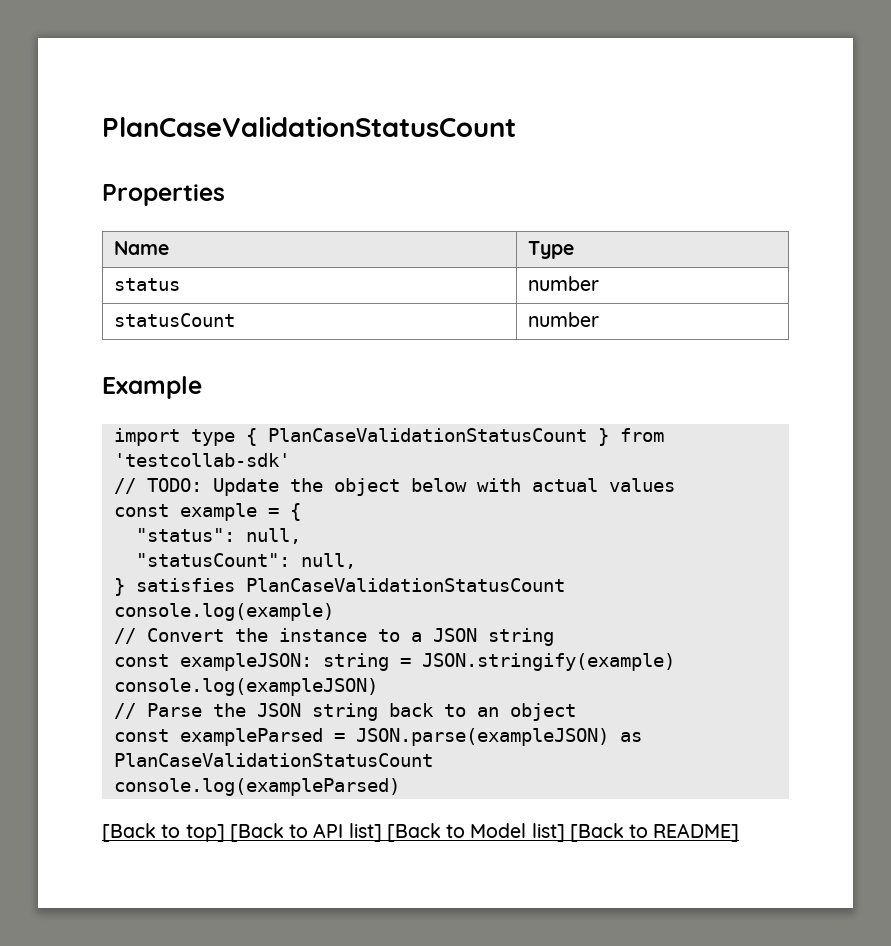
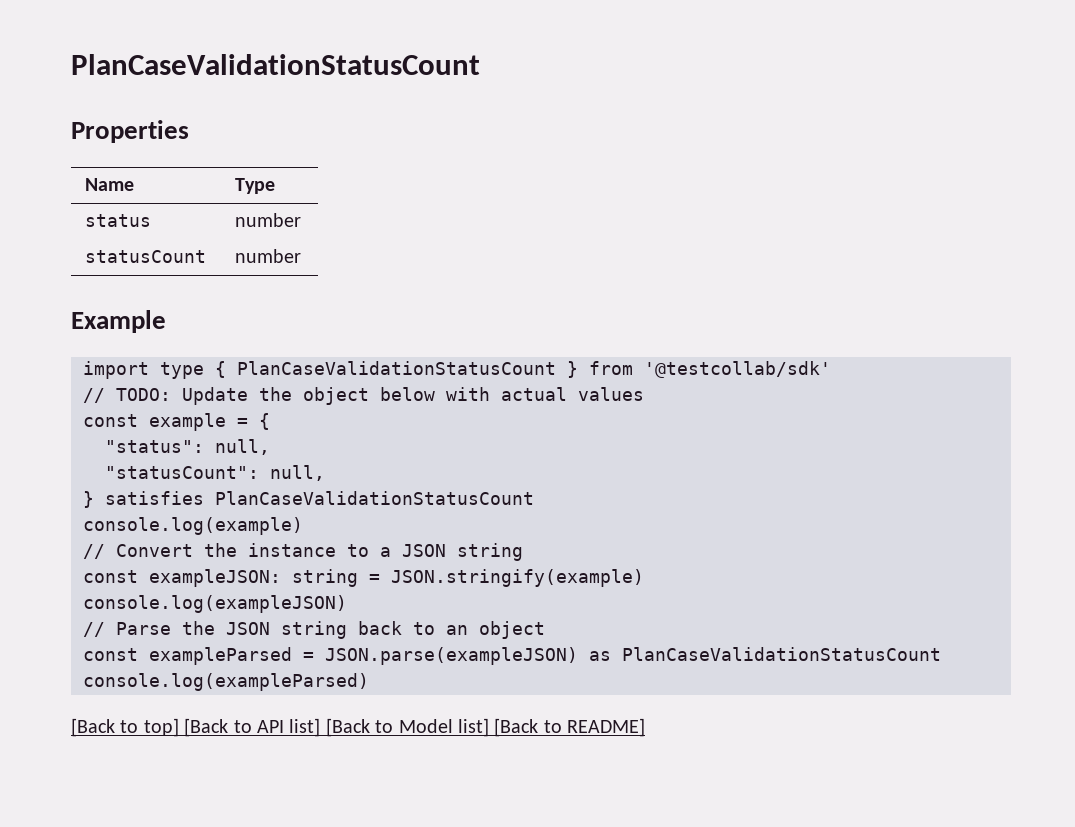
- import type { PlanCaseValidationStatusCount } from 'testcollab-sdk'
+ import type { PlanCaseValidationStatusCount } from '@testcollab/sdk'

